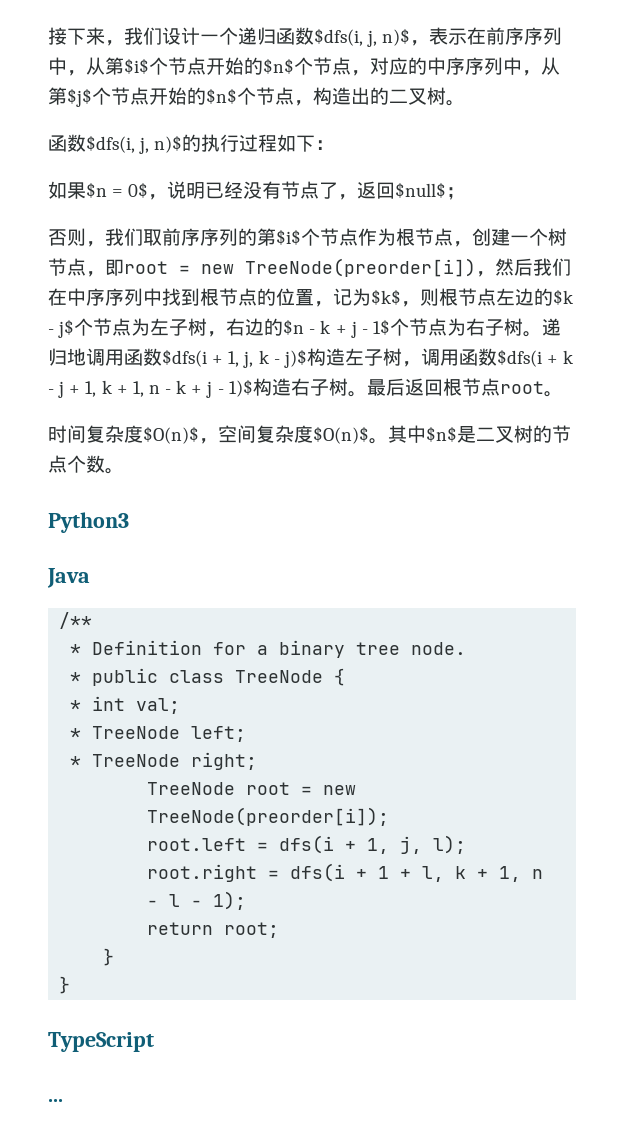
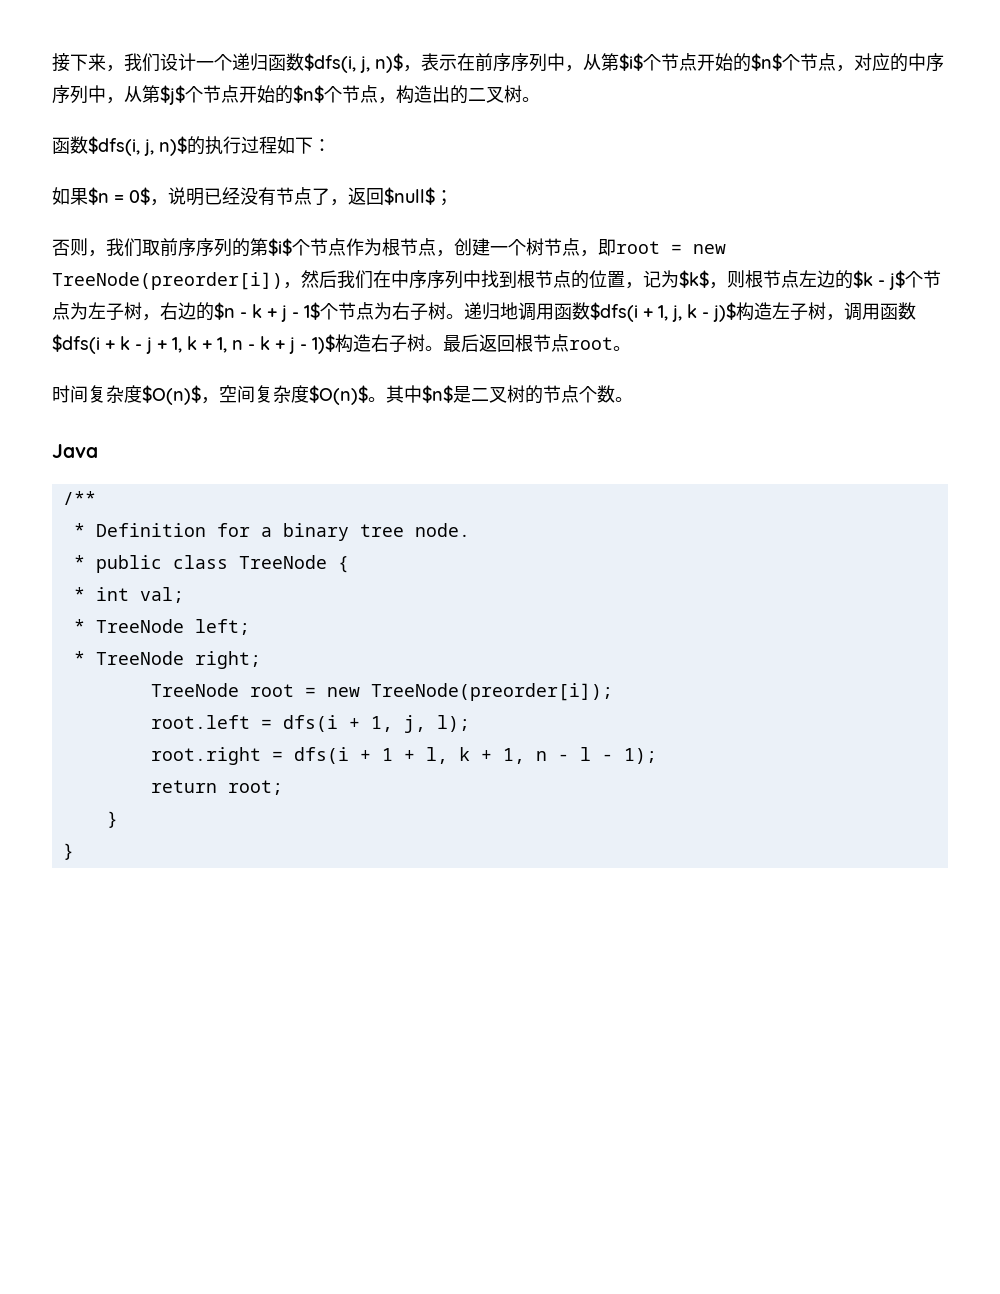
- Python3
- TypeScript
- ...

